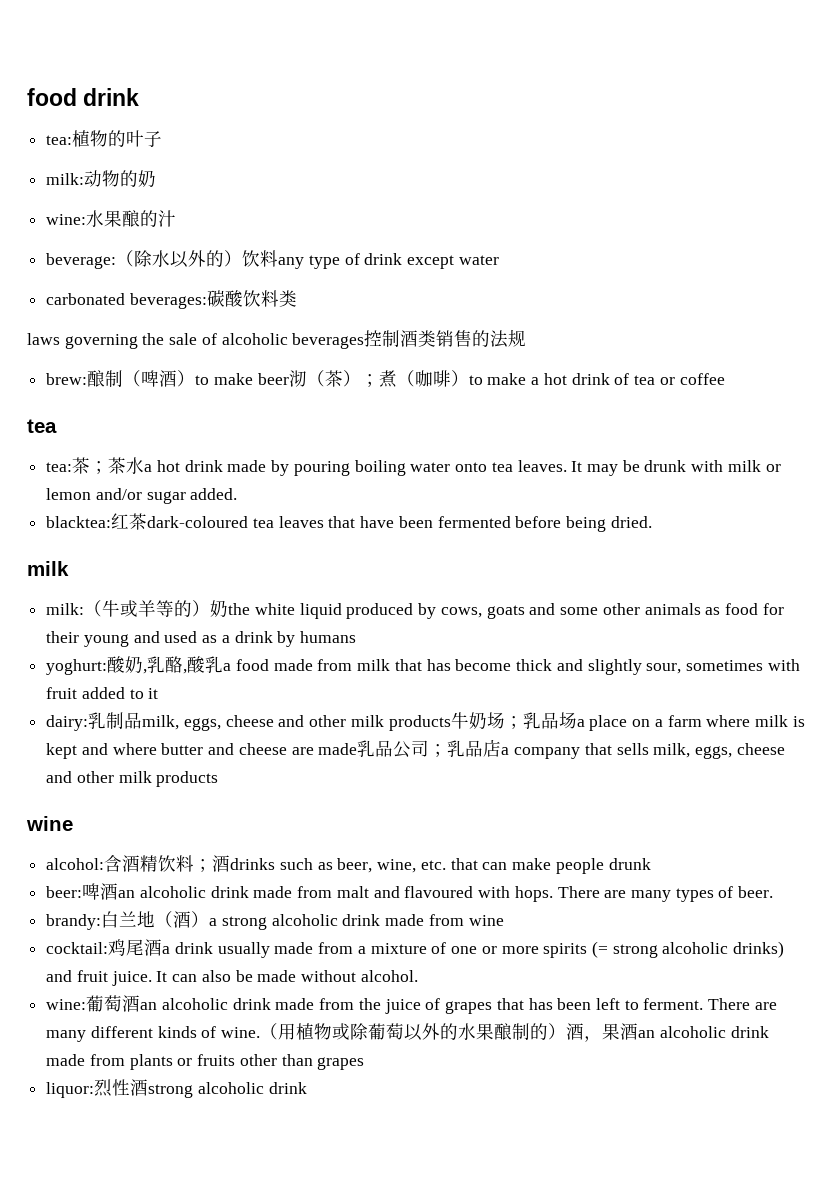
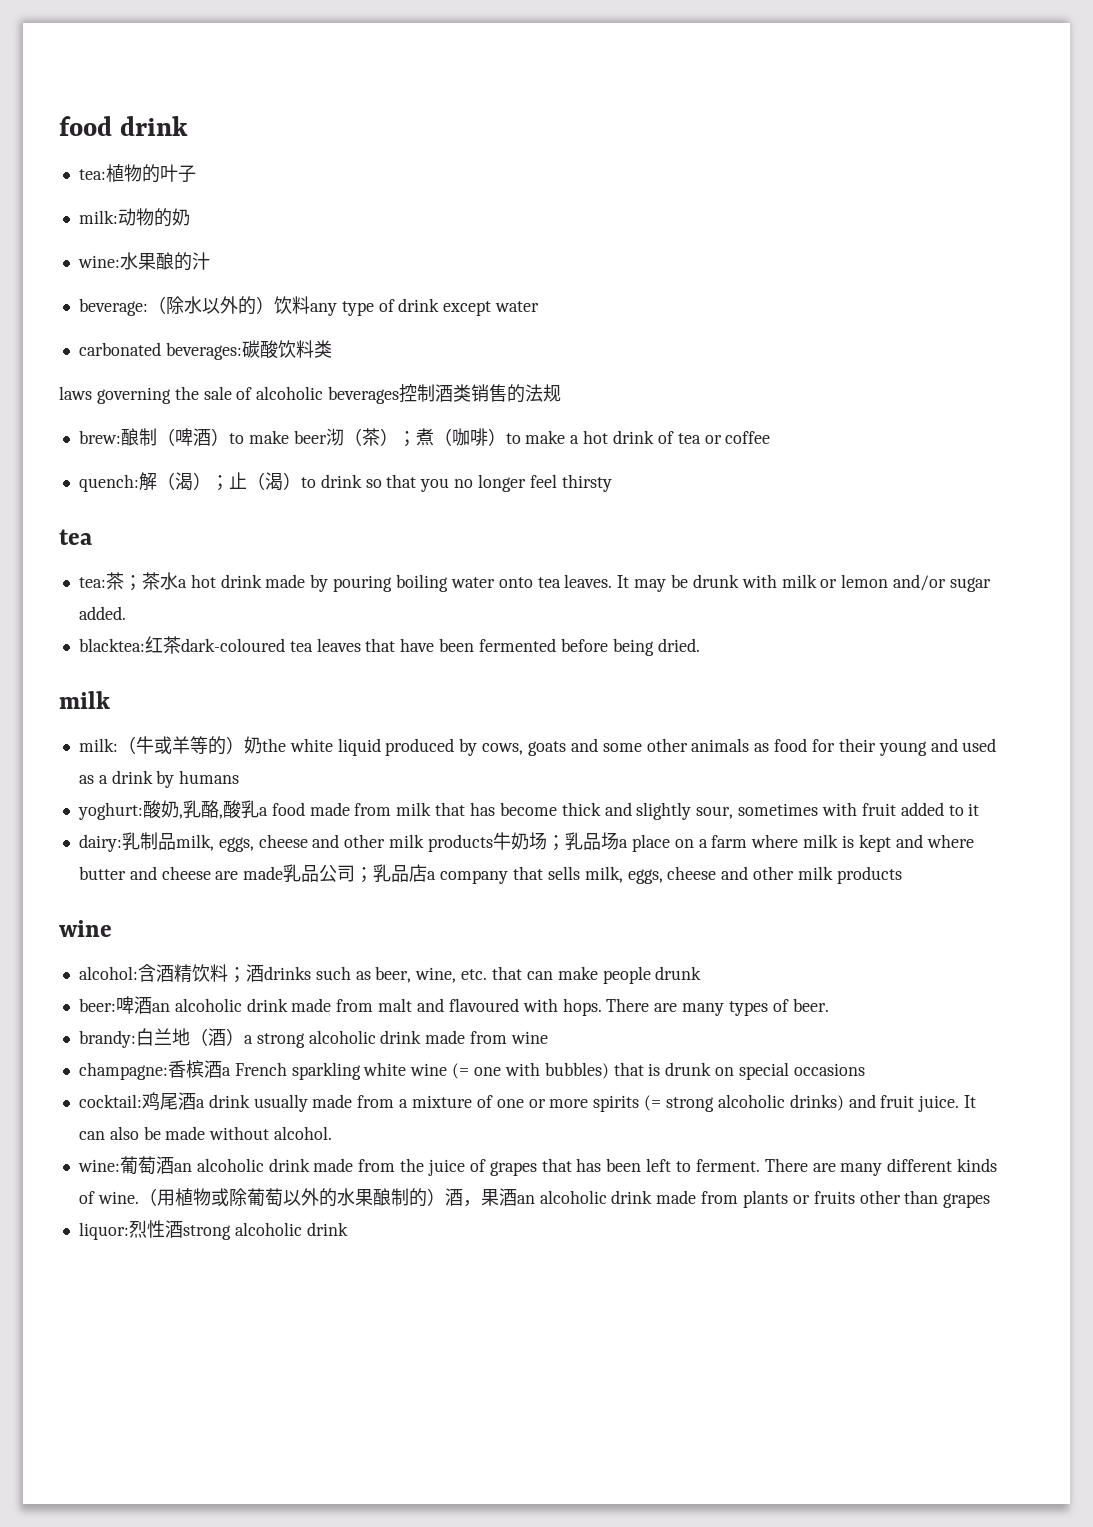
+ quench:解（渴）；止（渴）to drink so that you no longer feel thirsty
+ champagne:香槟酒a French sparkling white wine (= one with bubbles) that is drunk on special occasions

